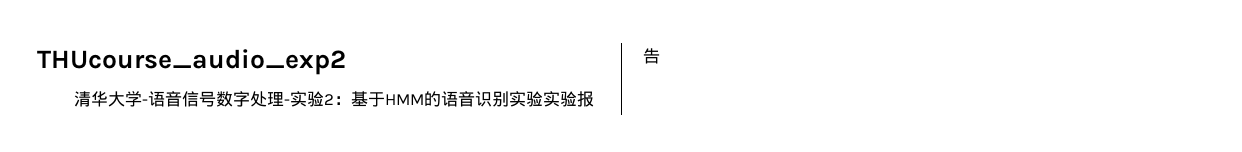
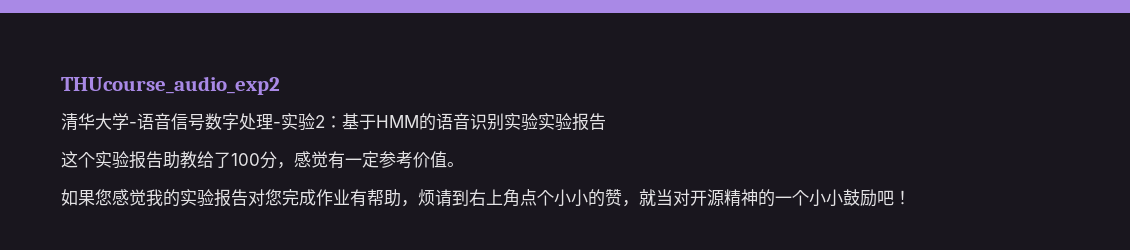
+ 这个实验报告助教给了100分，感觉有一定参考价值。
+ 如果您感觉我的实验报告对您完成作业有帮助，烦请到右上角点个小小的赞，就当对开源精神的一个小小鼓励吧！

